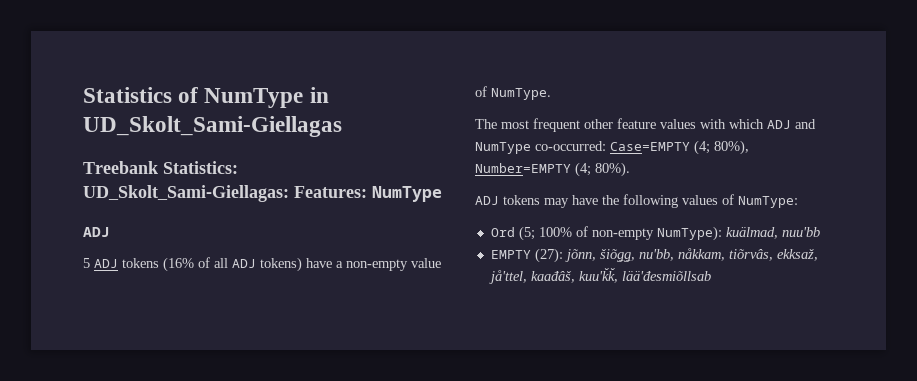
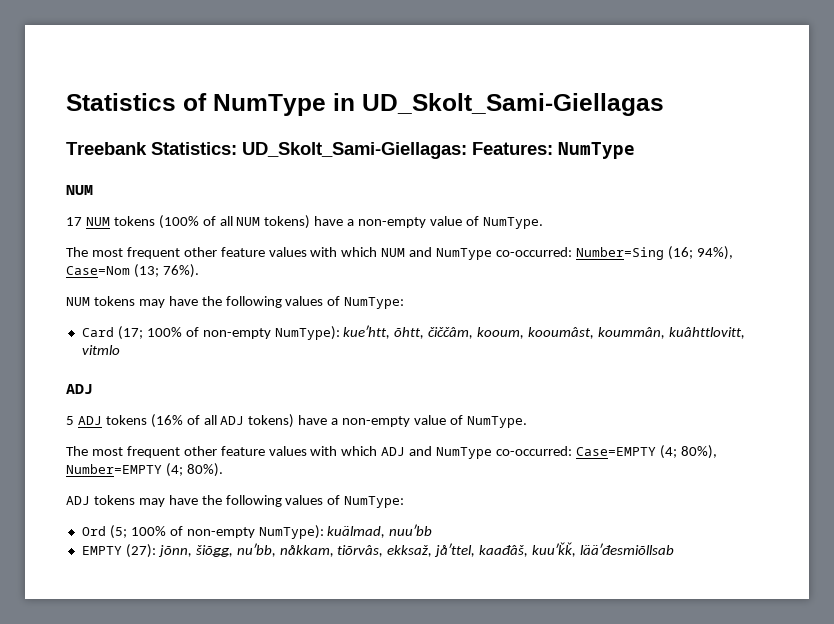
  Treebank Statistics: UD_Skolt_Sami-Giellagas: Features: NumType
+ NUM
+ 17 NUM tokens (100% of all NUM tokens) have a non-empty value of NumType.
+ The most frequent other feature values with which NUM and NumType co-occurred: Number=Sing (16; 94%), Case=Nom (13; 76%).
+ NUM tokens may have the following values of NumType:
+ Card (17; 100% of non-empty NumType): kueʹhtt, õhtt, čiččâm, kooum, kooumâst, koummân, kuâhttlovitt, vitmlo

